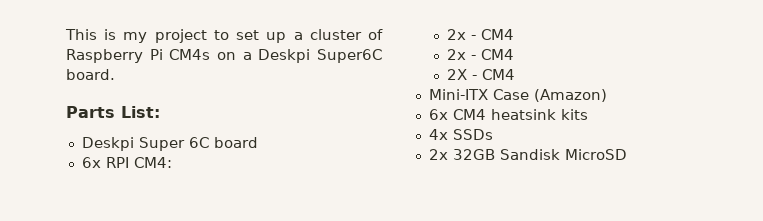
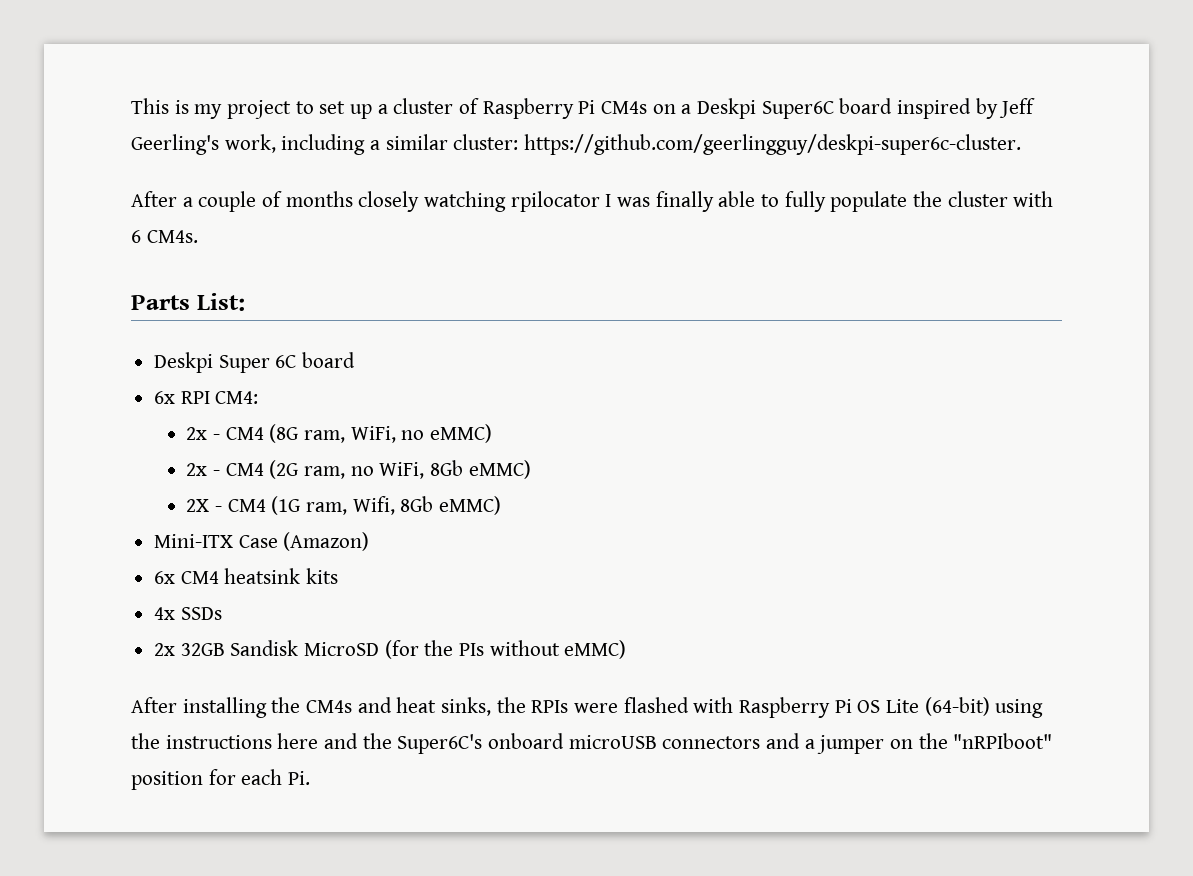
- This is my project to set up a cluster of Raspberry Pi CM4s on a Deskpi Super6C board.
+ This is my project to set up a cluster of Raspberry Pi CM4s on a Deskpi Super6C board inspired by Jeff Geerling's work, including a similar cluster: https://github.com/geerlingguy/deskpi-super6c-cluster.
+ After a couple of months closely watching rpilocator I was finally able to fully populate the cluster with 6 CM4s.
  6x RPI CM4:
- 2x - CM4
- 2x - CM4
- 2X - CM4
+ 2x - CM4 (8G ram, WiFi, no eMMC)
+ 2x - CM4 (2G ram, no WiFi, 8Gb eMMC)
+ 2X - CM4 (1G ram, Wifi, 8Gb eMMC)
- 2x 32GB Sandisk MicroSD
+ 2x 32GB Sandisk MicroSD (for the PIs without eMMC)
+ After installing the CM4s and heat sinks, the RPIs were flashed with Raspberry Pi OS Lite (64-bit) using the instructions here and the Super6C's onboard microUSB connectors and a jumper on the "nRPIboot" position for each Pi.

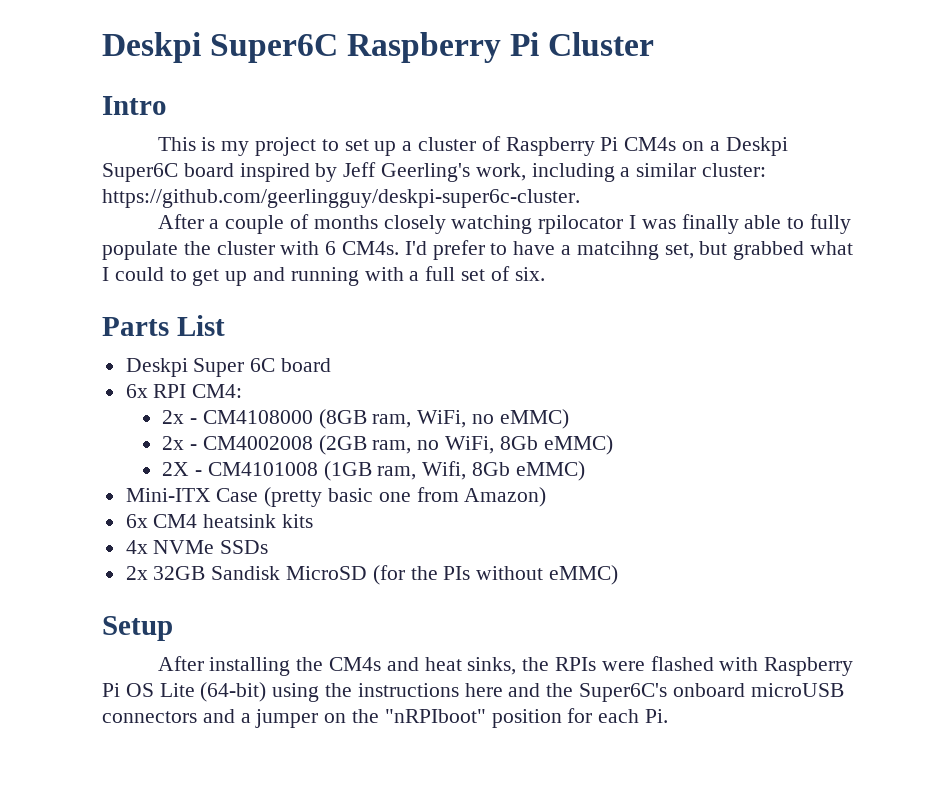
+ Deskpi Super6C Raspberry Pi Cluster
+ Intro
+ I'd prefer to have a matcihng set, but grabbed what I could to get up and running with a full set of six.
- Parts List:
+ Parts List
- 2x - CM4 (8G ram, WiFi, no eMMC)
+ 2x - CM4108000 (8GB ram, WiFi, no eMMC)
- 2x - CM4 (2G ram, no WiFi, 8Gb eMMC)
+ 2x - CM4002008 (2GB ram, no WiFi, 8Gb eMMC)
- 2X - CM4 (1G ram, Wifi, 8Gb eMMC)
+ 2X - CM4101008 (1GB ram, Wifi, 8Gb eMMC)
- Mini-ITX Case (Amazon)
+ Mini-ITX Case (pretty basic one from Amazon)
- 4x SSDs
+ 4x NVMe SSDs
+ Setup

